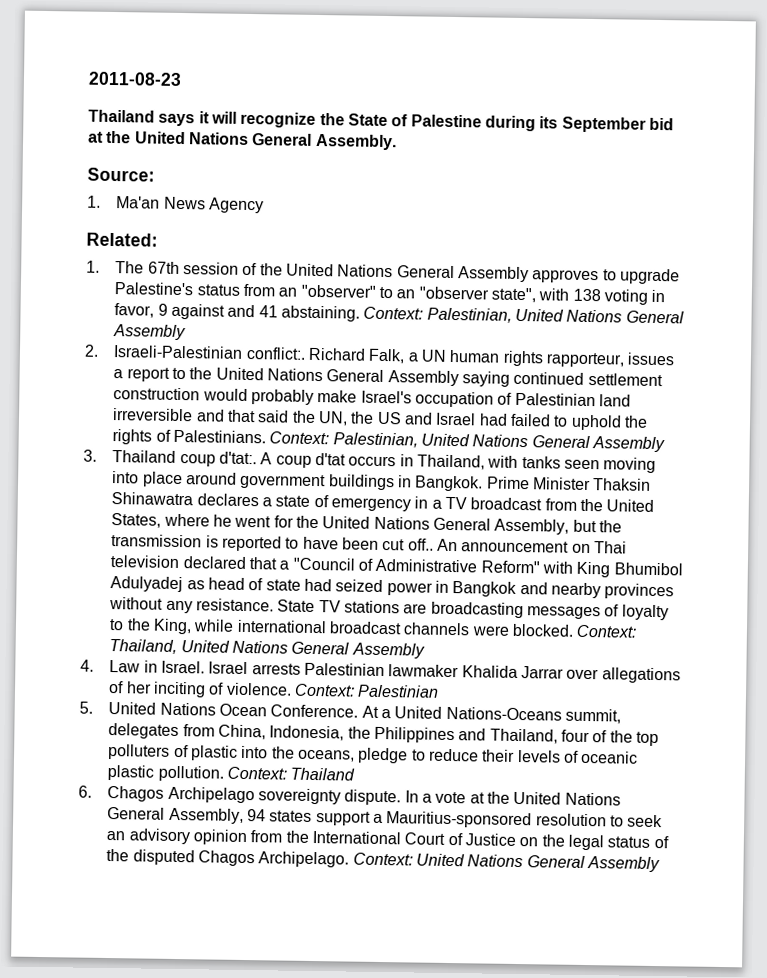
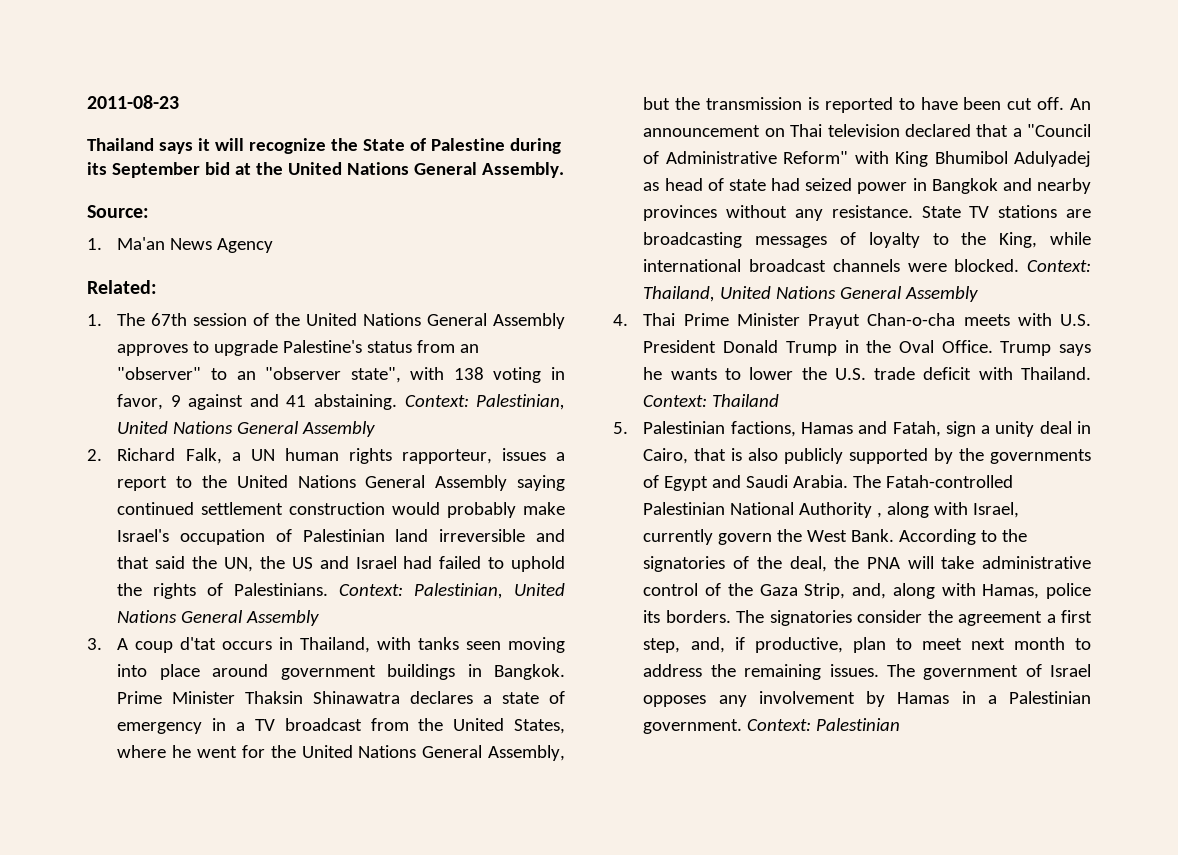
- 2. Israeli-Palestinian conflict:. Richard Falk, a UN human rights rapporteur, issues a report to the United Nations General Assembly saying continued settlement construction would probably make Israel's occupation of Palestinian land irreversible and that said the UN, the US and Israel had failed to uphold the rights of Palestinians.
+ 2. Richard Falk, a UN human rights rapporteur, issues a report to the United Nations General Assembly saying continued settlement construction would probably make Israel's occupation of Palestinian land irreversible and that said the UN, the US and Israel had failed to uphold the rights of Palestinians.
- 3. Thailand coup d'tat:. A coup d'tat occurs in Thailand, with tanks seen moving into place around government buildings in Bangkok.
+ 3. A coup d'tat occurs in Thailand, with tanks seen moving into place around government buildings in Bangkok.
- Prime Minister Thaksin Shinawatra declares a state of emergency in a TV broadcast from the United States, where he went for the United Nations General Assembly, but the transmission is reported to have been cut off..
+ Prime Minister Thaksin Shinawatra declares a state of emergency in a TV broadcast from the United States, where he went for the United Nations General Assembly, but the transmission is reported to have been cut off.
- 4. Law in Israel. Israel arrests Palestinian lawmaker Khalida Jarrar over allegations of her inciting of violence. Context: Palestinian
- 5. United Nations Ocean Conference. At a United Nations-Oceans summit, delegates from China, Indonesia, the Philippines and Thailand, four of the top polluters of plastic into the oceans, pledge to reduce their levels of oceanic plastic pollution. Context: Thailand
- 6. Chagos Archipelago sovereignty dispute. In a vote at the United Nations General Assembly, 94 states support a Mauritius-sponsored resolution to seek an advisory opinion from the International Court of Justice on the legal status of the disputed Chagos Archipelago. Context: United Nations General Assembly
+ 4. Thai Prime Minister Prayut Chan-o-cha meets with U.S. President Donald Trump in the Oval Office. Trump says he wants to lower the U.S. trade deficit with Thailand. Context: Thailand
+ 5. Palestinian factions, Hamas and Fatah, sign a unity deal in Cairo, that is also publicly supported by the governments of Egypt and Saudi Arabia. The Fatah-controlled Palestinian National Authority , along with Israel, currently govern the West Bank. According to the signatories of the deal, the PNA will take administrative control of the Gaza Strip, and, along with Hamas, police its borders. The signatories consider the agreement a first step, and, if productive, plan to meet next month to address the remaining issues. The government of Israel opposes any involvement by Hamas in a Palestinian government. Context: Palestinian

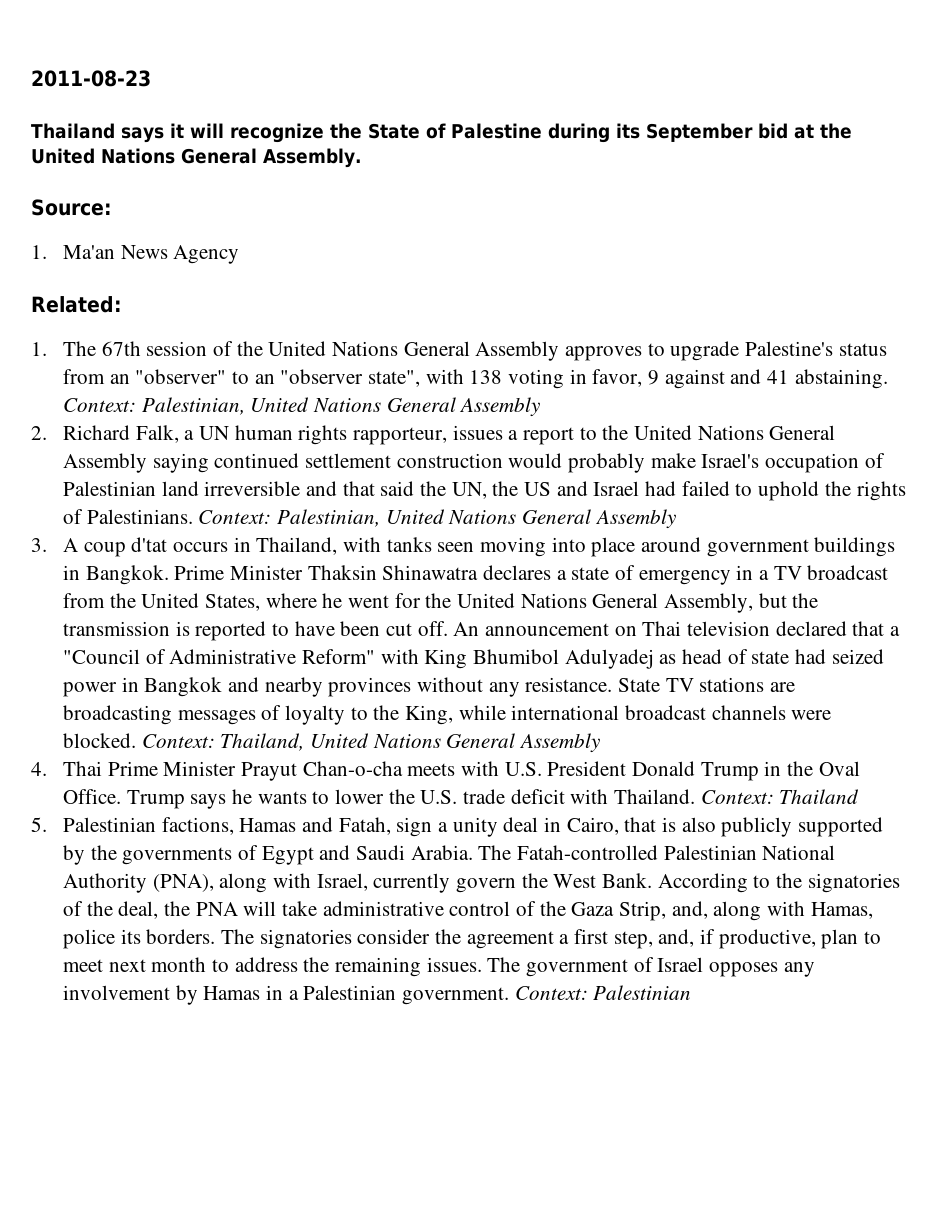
- The Fatah-controlled Palestinian National Authority , along with Israel, currently govern the West Bank.
+ The Fatah-controlled Palestinian National Authority (PNA), along with Israel, currently govern the West Bank.

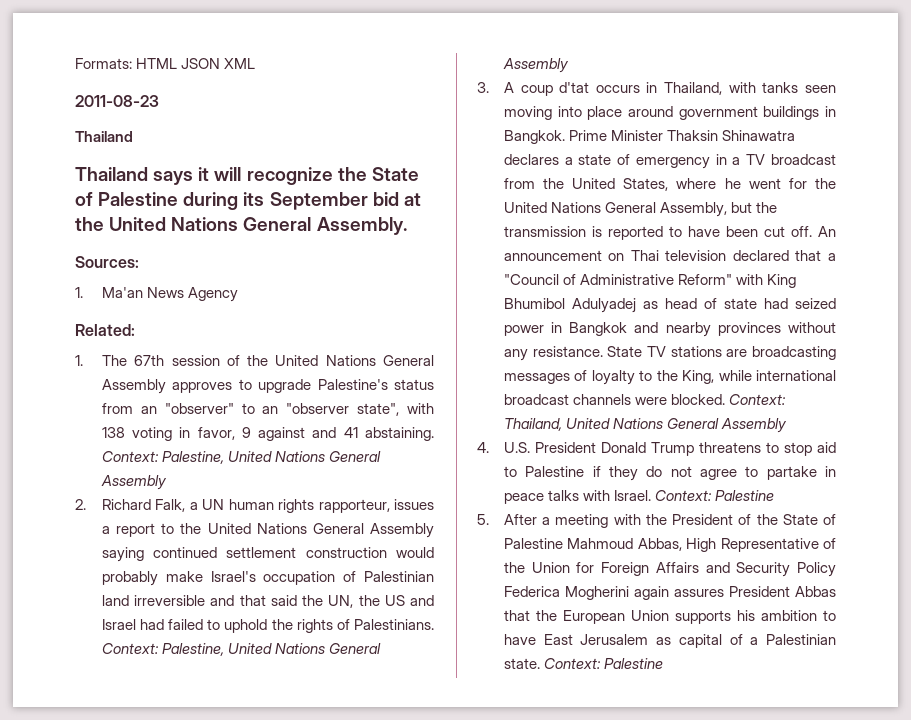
+ Formats: HTML JSON XML
  2011-08-23
+ Thailand
- Source:
+ Sources:
- 1. The 67th session of the United Nations General Assembly approves to upgrade Palestine's status from an "observer" to an "observer state", with 138 voting in favor, 9 against and 41 abstaining. Context: Palestinian, United Nations General Assembly
+ 1. The 67th session of the United Nations General Assembly approves to upgrade Palestine's status from an "observer" to an "observer state", with 138 voting in favor, 9 against and 41 abstaining. Context: Palestine, United Nations General Assembly
- 2. Richard Falk, a UN human rights rapporteur, issues a report to the United Nations General Assembly saying continued settlement construction would probably make Israel's occupation of Palestinian land irreversible and that said the UN, the US and Israel had failed to uphold the rights of Palestinians. Context: Palestinian, United Nations General Assembly
+ 2. Richard Falk, a UN human rights rapporteur, issues a report to the United Nations General Assembly saying continued settlement construction would probably make Israel's occupation of Palestinian land irreversible and that said the UN, the US and Israel had failed to uphold the rights of Palestinians. Context: Palestine, United Nations General Assembly
- 4. Thai Prime Minister Prayut Chan-o-cha meets with U.S. President Donald Trump in the Oval Office. Trump says he wants to lower the U.S. trade deficit with Thailand. Context: Thailand
- 5. Palestinian factions, Hamas and Fatah, sign a unity deal in Cairo, that is also publicly supported by the governments of Egypt and Saudi Arabia. The Fatah-controlled Palestinian National Authority (PNA), along with Israel, currently govern the West Bank. According to the signatories of the deal, the PNA will take administrative control of the Gaza Strip, and, along with Hamas, police its borders. The signatories consider the agreement a first step, and, if productive, plan to meet next month to address the remaining issues. The government of Israel opposes any involvement by Hamas in a Palestinian government. Context: Palestinian
+ 4. U.S. President Donald Trump threatens to stop aid to Palestine if they do not agree to partake in peace talks with Israel. Context: Palestine
+ 5. After a meeting with the President of the State of Palestine Mahmoud Abbas, High Representative of the Union for Foreign Affairs and Security Policy Federica Mogherini again assures President Abbas that the European Union supports his ambition to have East Jerusalem as capital of a Palestinian state. Context: Palestine

